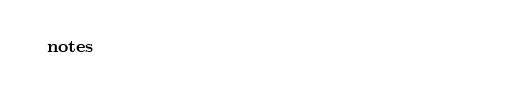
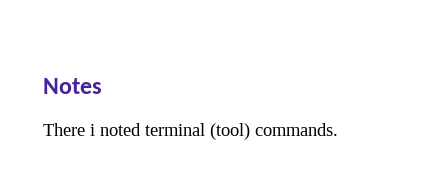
- notes
+ Notes
+ There i noted terminal (tool) commands.

